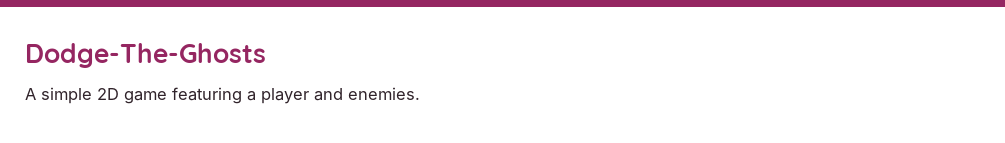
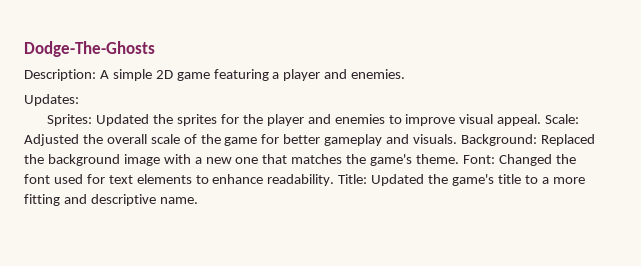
- A simple 2D game featuring a player and enemies.
+ Description: A simple 2D game featuring a player and enemies.
+ Updates:
+ Sprites: Updated the sprites for the player and enemies to improve visual appeal. Scale: Adjusted the overall scale of the game for better gameplay and visuals. Background: Replaced the background image with a new one that matches the game's theme. Font: Changed the font used for text elements to enhance readability. Title: Updated the game's title to a more fitting and descriptive name.

